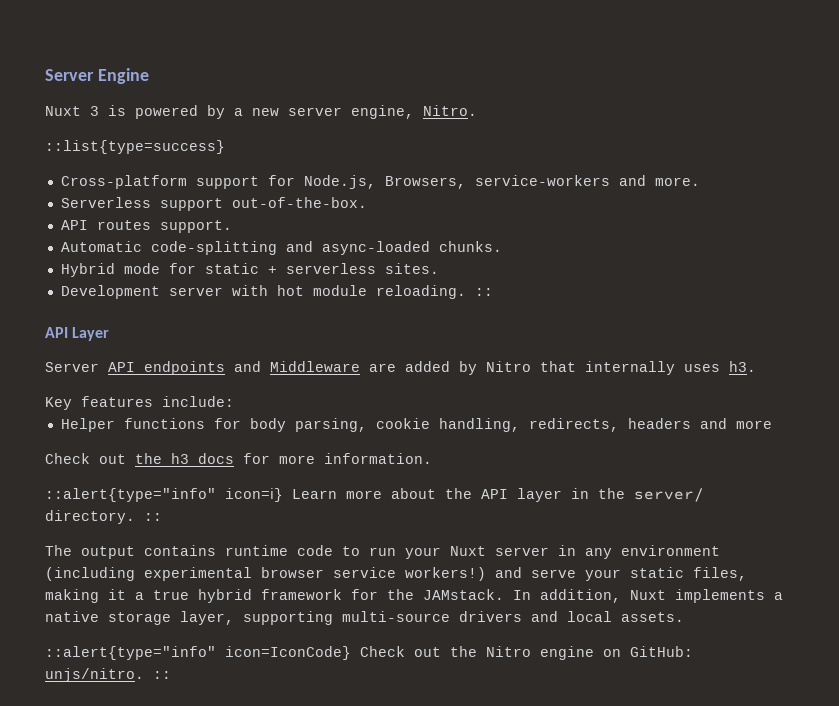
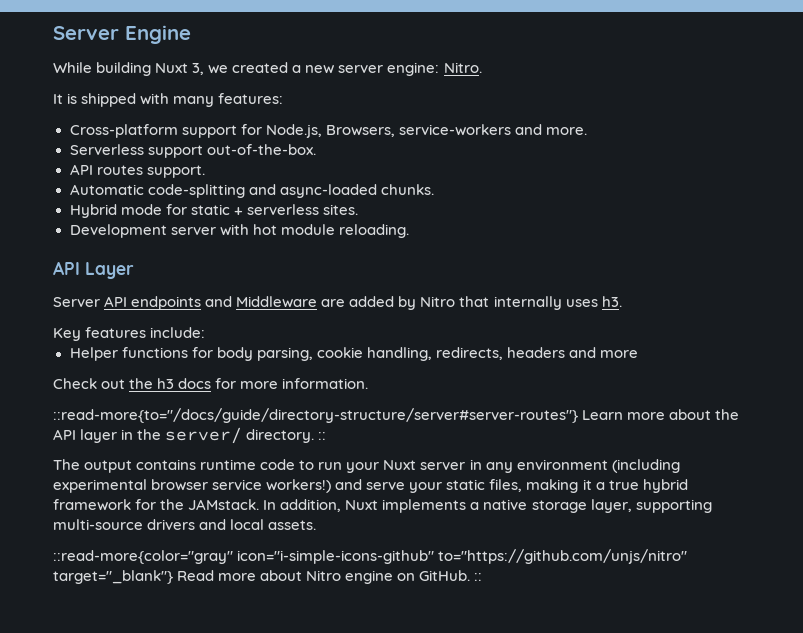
- Nuxt 3 is powered by a new server engine, Nitro.
+ While building Nuxt 3, we created a new server engine: Nitro.
- ::list{type=success}
+ It is shipped with many features:
- Development server with hot module reloading. ::
+ Development server with hot module reloading.
- ::alert{type="info" icon=ℹ} Learn more about the API layer in the server/ directory. ::
+ ::read-more{to="/docs/guide/directory-structure/server#server-routes"} Learn more about the API layer in the server/ directory. ::
- ::alert{type="info" icon=IconCode} Check out the Nitro engine on GitHub: unjs/nitro. ::
+ ::read-more{color="gray" icon="i-simple-icons-github" to="https://github.com/unjs/nitro" target="_blank"} Read more about Nitro engine on GitHub. ::

